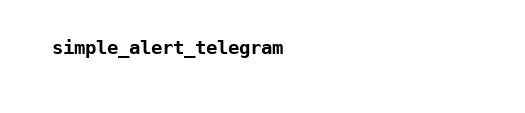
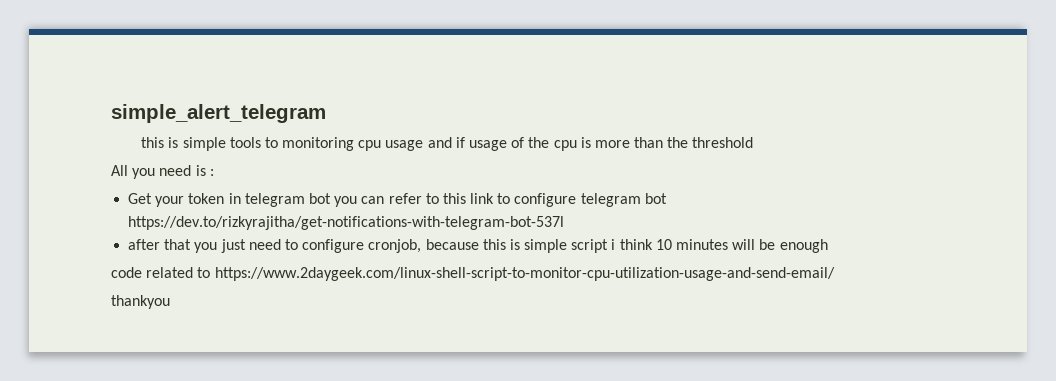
+ this is simple tools to monitoring cpu usage and if usage of the cpu is more than the threshold
+ All you need is :
+ Get your token in telegram bot you can refer to this link to configure telegram bot https://dev.to/rizkyrajitha/get-notifications-with-telegram-bot-537l
+ after that you just need to configure cronjob, because this is simple script i think 10 minutes will be enough
+ code related to https://www.2daygeek.com/linux-shell-script-to-monitor-cpu-utilization-usage-and-send-email/
+ thankyou

